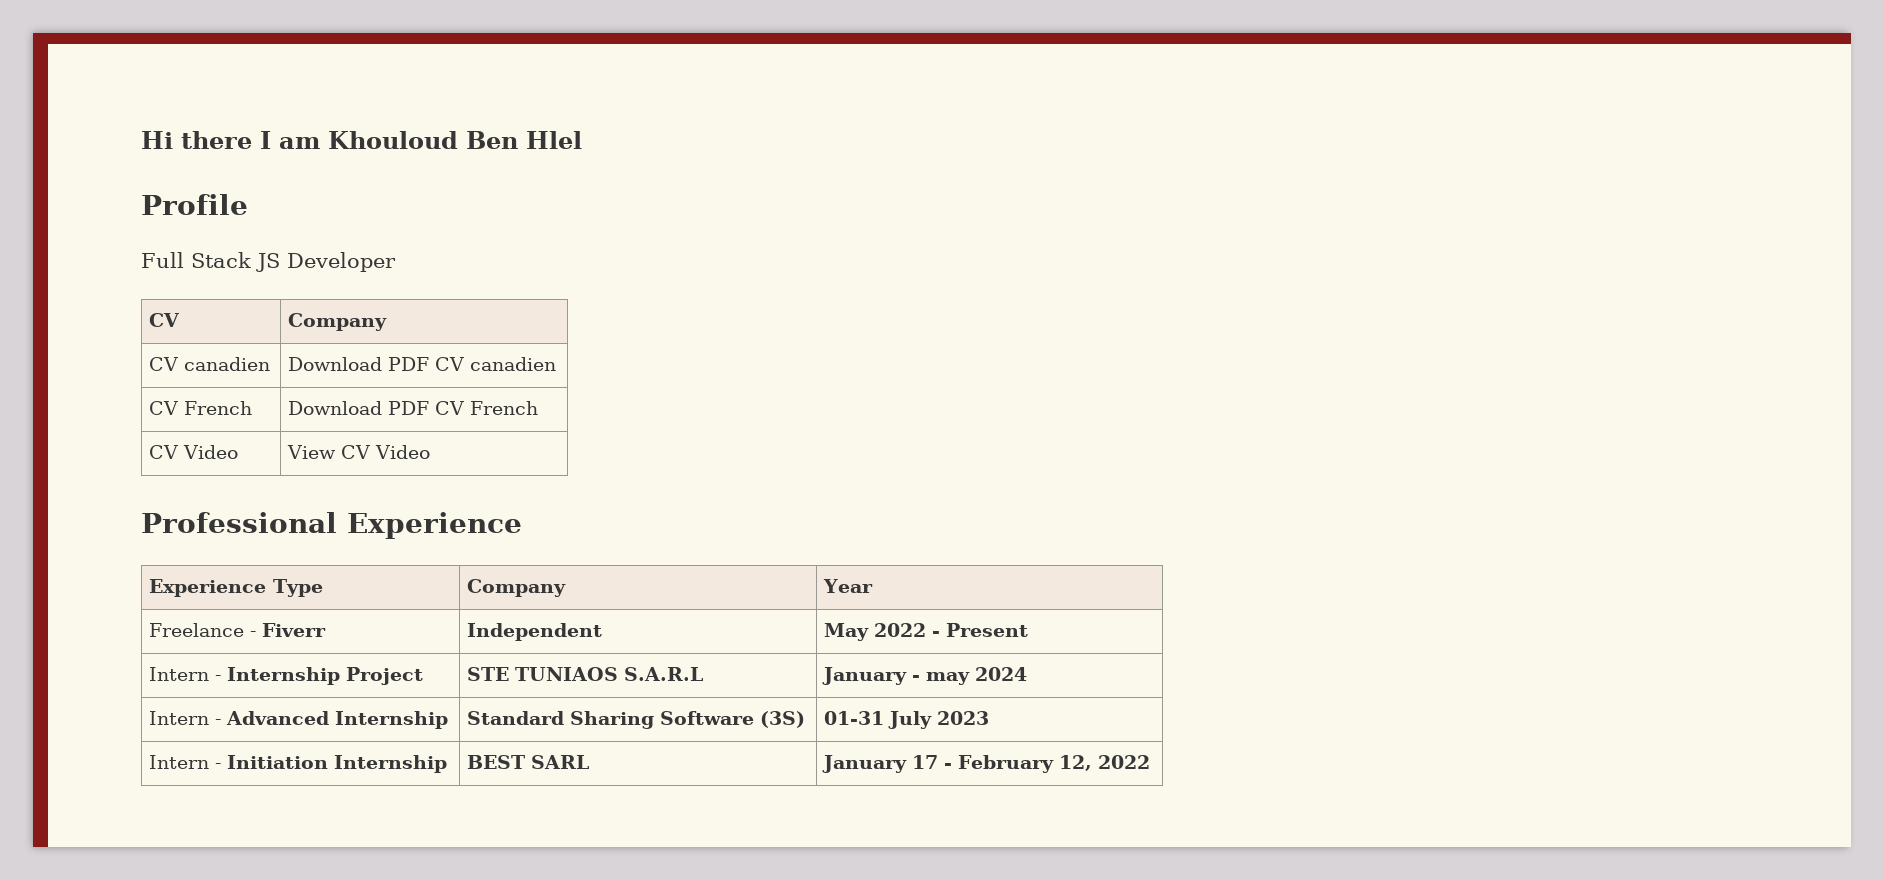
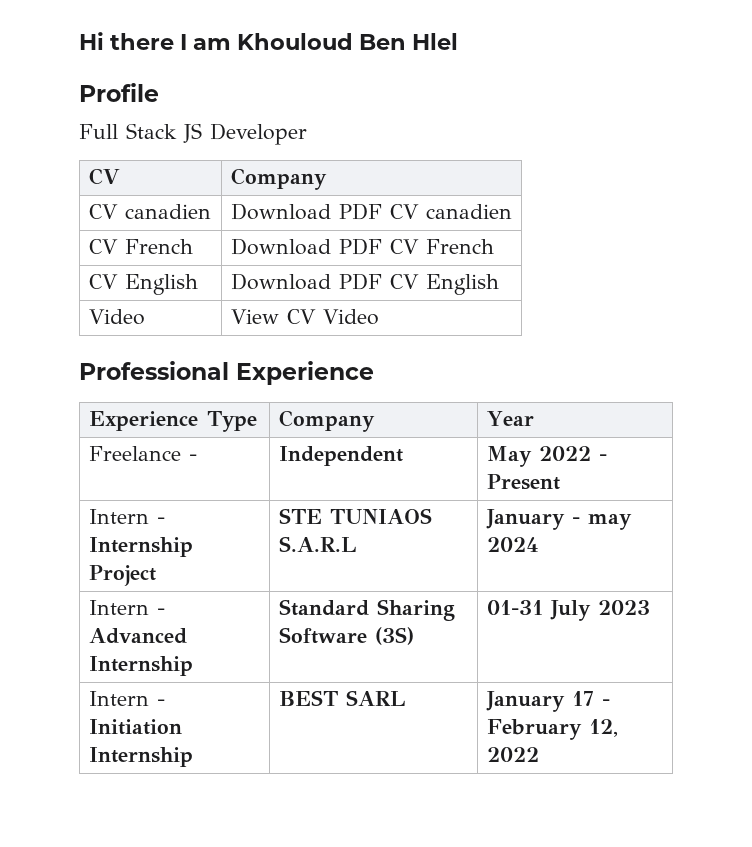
- CV Video | View CV Video
+ CV English | Download PDF CV English
+ Video | View CV Video
- Freelance - Fiverr | Independent | May 2022 - Present
+ Freelance - | Independent | May 2022 - Present

